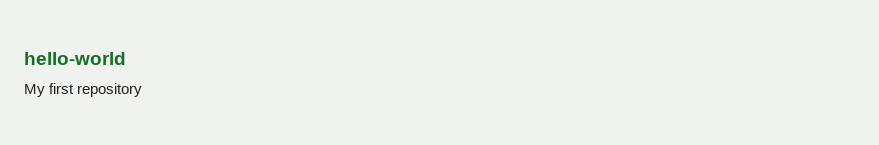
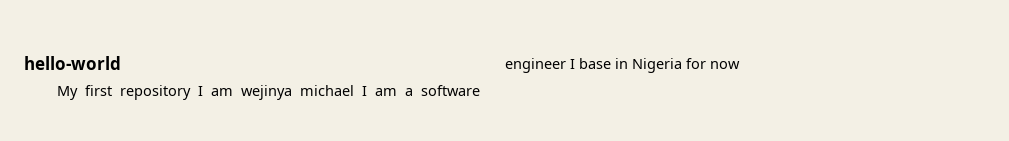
- My first repository
+ My first repository I am wejinya michael I am a software engineer I base in Nigeria for now

